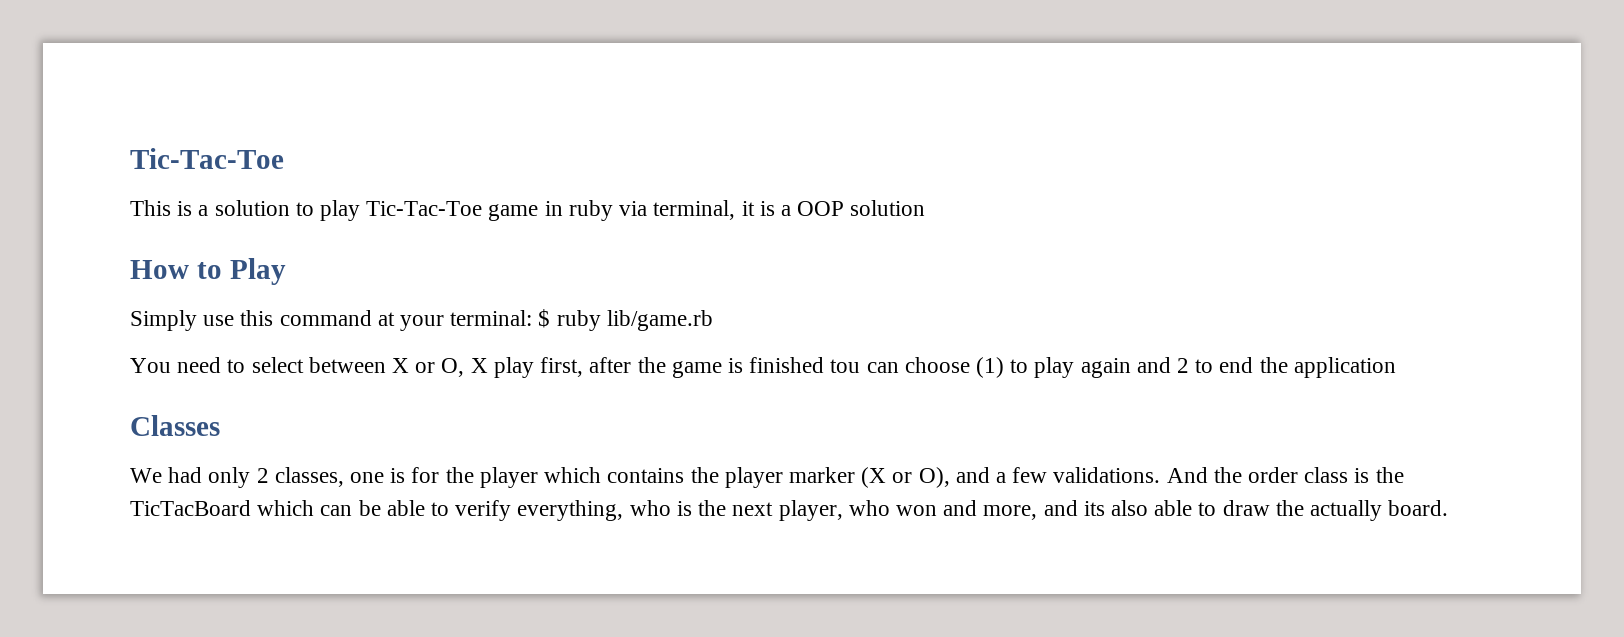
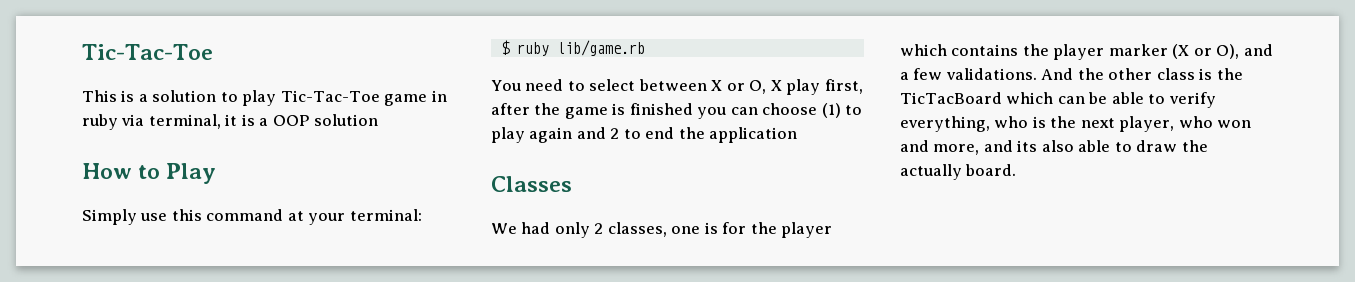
- Simply use this command at your terminal: $ ruby lib/game.rb
+ Simply use this command at your terminal:
+ $ ruby lib/game.rb
- You need to select between X or O, X play first, after the game is finished tou can choose (1) to play again and 2 to end the application
+ You need to select between X or O, X play first, after the game is finished you can choose (1) to play again and 2 to end the application
- And the order class is the TicTacBoard which can be able to verify everything, who is the next player, who won and more, and its also able to draw the actually board.
+ And the other class is the TicTacBoard which can be able to verify everything, who is the next player, who won and more, and its also able to draw the actually board.

